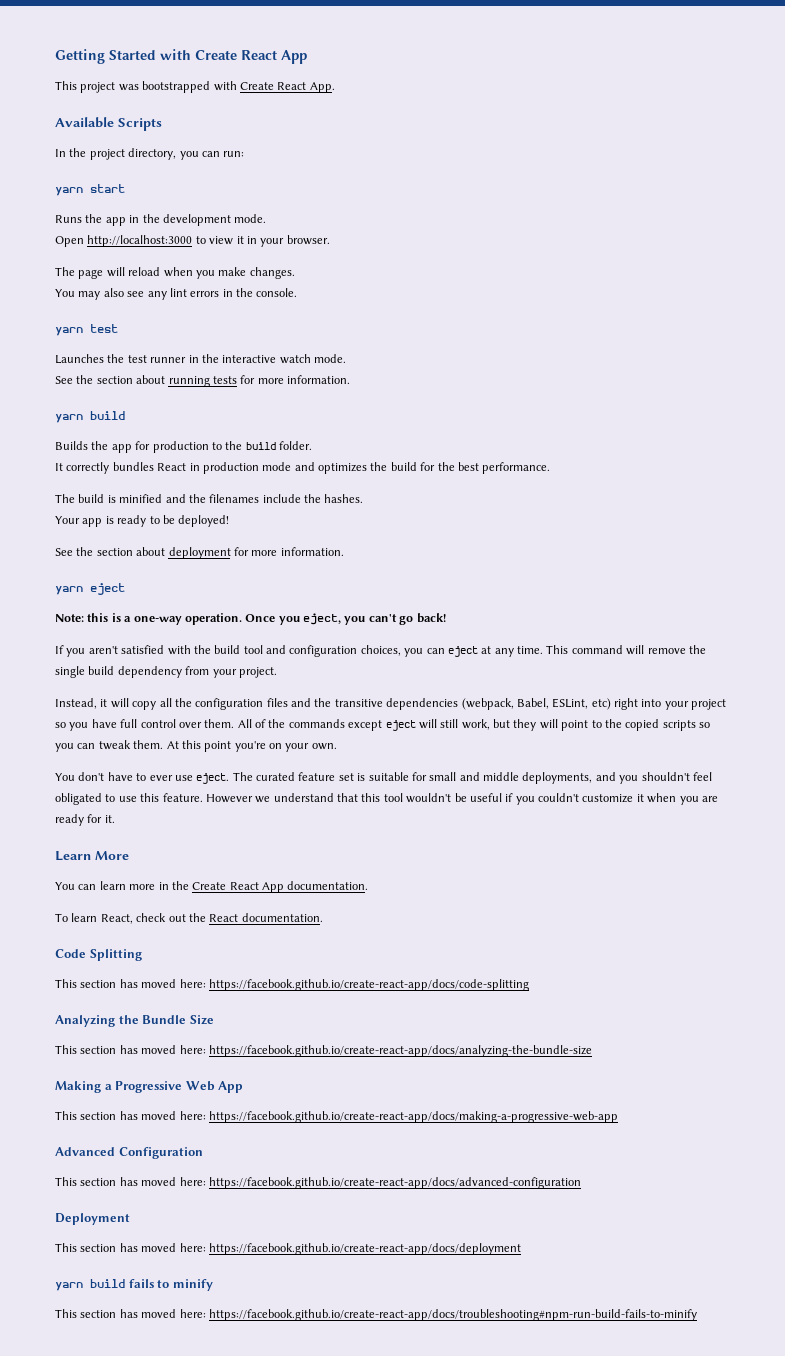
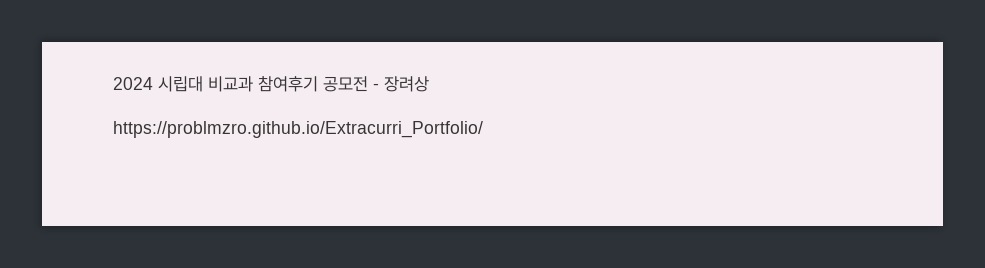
- Getting Started with Create React App
- This project was bootstrapped with Create React App.
- Available Scripts
- In the project directory, you can run:
- yarn start
- Runs the app in the development mode.
- Open http://localhost:3000 to view it in your browser.
- The page will reload when you make changes.
- You may also see any lint errors in the console.
- yarn test
- Launches the test runner in the interactive watch mode.
- See the section about running tests for more information.
- yarn build
- Builds the app for production to the build folder.
- It correctly bundles React in production mode and optimizes the build for the best performance.
- The build is minified and the filenames include the hashes.
- Your app is ready to be deployed!
- See the section about deployment for more information.
- yarn eject
- Note: this is a one-way operation. Once you eject, you can't go back!
- If you aren't satisfied with the build tool and configuration choices, you can eject at any time. This command will remove the single build dependency from your project.
- Instead, it will copy all the configuration files and the transitive dependencies (webpack, Babel, ESLint, etc) right into your project so you have full control over them. All of the commands except eject will still work, but they will point to the copied scripts so you can tweak them. At this point you're on your own.
- You don't have to ever use eject. The curated feature set is suitable for small and middle deployments, and you shouldn't feel obligated to use this feature. However we understand that this tool wouldn't be useful if you couldn't customize it when you are ready for it.
- Learn More
- You can learn more in the Create React App documentation.
- To learn React, check out the React documentation.
- Code Splitting
- This section has moved here: https://facebook.github.io/create-react-app/docs/code-splitting
- Analyzing the Bundle Size
- This section has moved here: https://facebook.github.io/create-react-app/docs/analyzing-the-bundle-size
- Making a Progressive Web App
- This section has moved here: https://facebook.github.io/create-react-app/docs/making-a-progressive-web-app
- Advanced Configuration
- This section has moved here: https://facebook.github.io/create-react-app/docs/advanced-configuration
- Deployment
- This section has moved here: https://facebook.github.io/create-react-app/docs/deployment
- yarn build fails to minify
- This section has moved here: https://facebook.github.io/create-react-app/docs/troubleshooting#npm-run-build-fails-to-minify
+ 2024 시립대 비교과 참여후기 공모전 - 장려상
+ https://problmzro.github.io/Extracurri_Portfolio/

